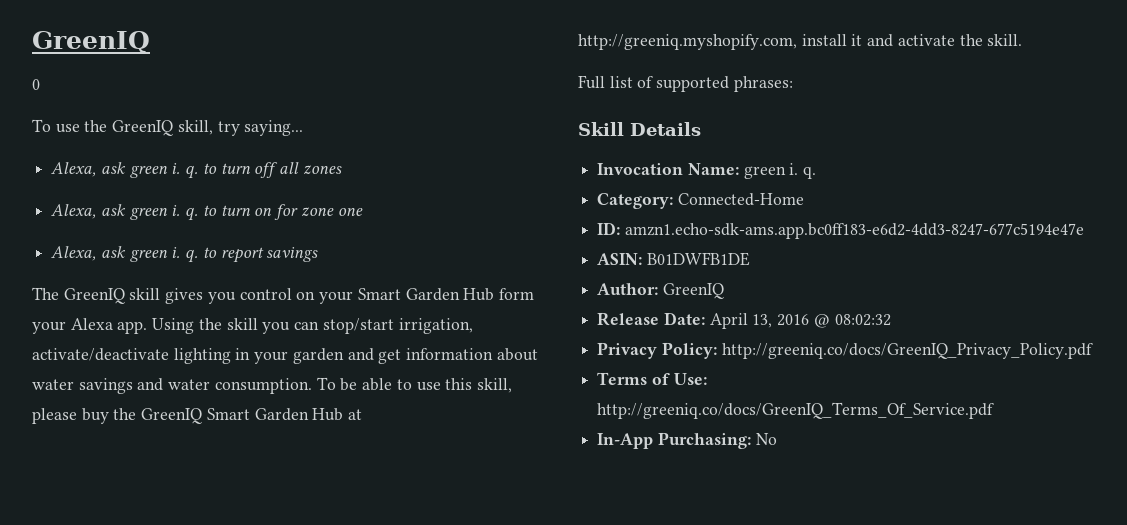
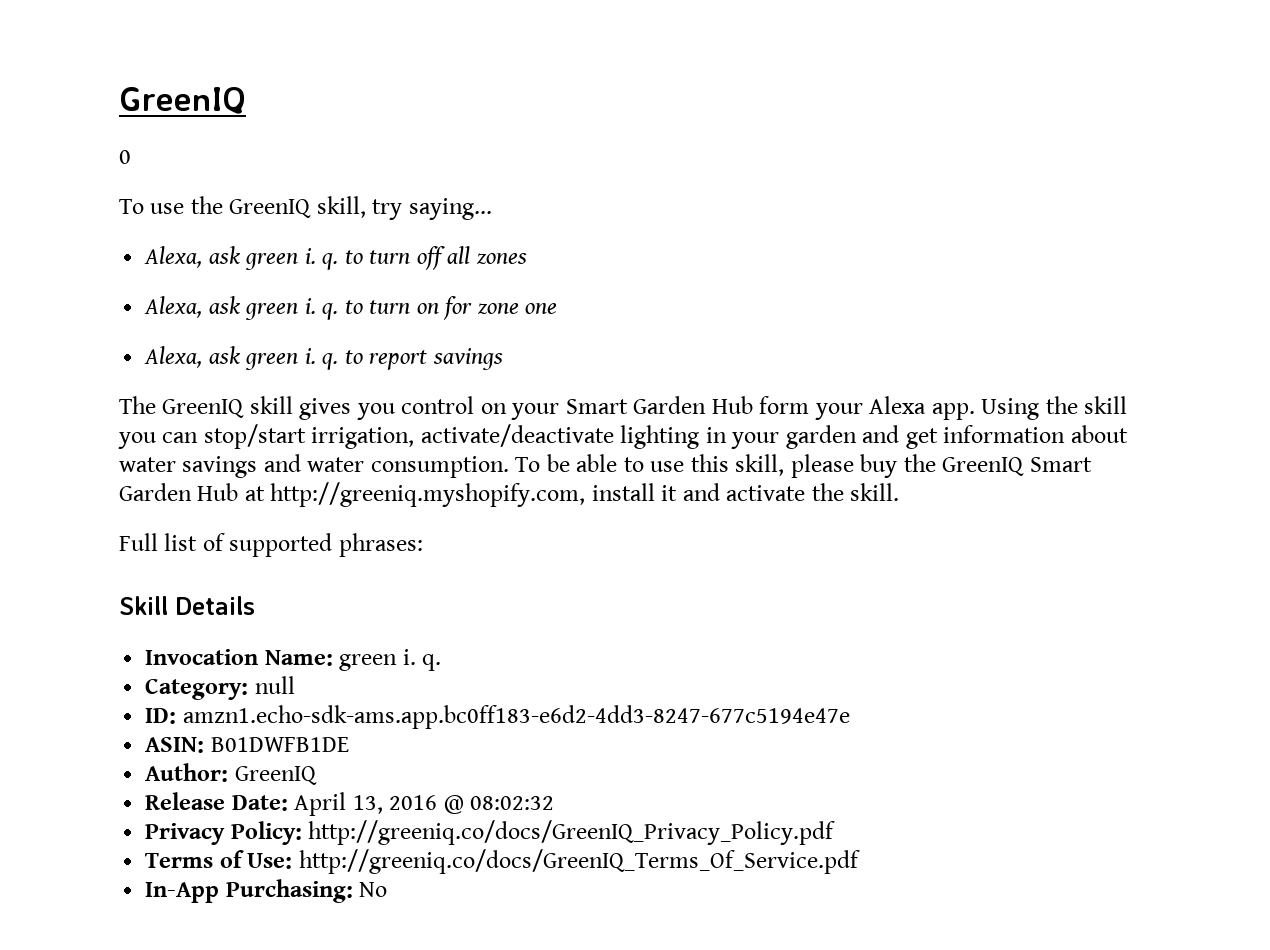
- Category: Connected-Home
+ Category: null

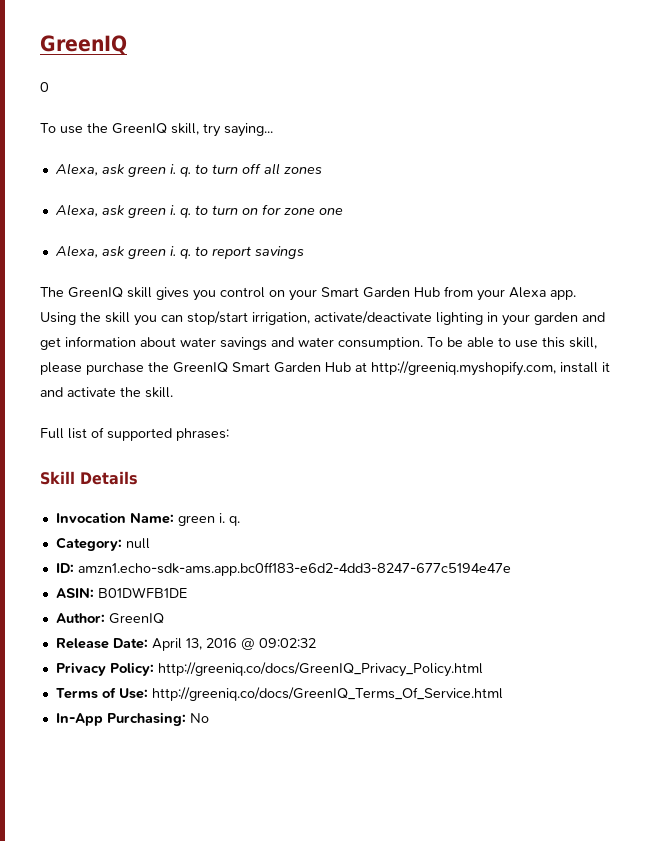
- The GreenIQ skill gives you control on your Smart Garden Hub form your Alexa app.
+ The GreenIQ skill gives you control on your Smart Garden Hub from your Alexa app.
- To be able to use this skill, please buy the GreenIQ Smart Garden Hub at http://greeniq.myshopify.com, install it and activate the skill.
+ To be able to use this skill, please purchase the GreenIQ Smart Garden Hub at http://greeniq.myshopify.com, install it and activate the skill.
- Release Date: April 13, 2016 @ 08:02:32
+ Release Date: April 13, 2016 @ 09:02:32
- Privacy Policy: http://greeniq.co/docs/GreenIQ_Privacy_Policy.pdf
+ Privacy Policy: http://greeniq.co/docs/GreenIQ_Privacy_Policy.html
- Terms of Use: http://greeniq.co/docs/GreenIQ_Terms_Of_Service.pdf
+ Terms of Use: http://greeniq.co/docs/GreenIQ_Terms_Of_Service.html

